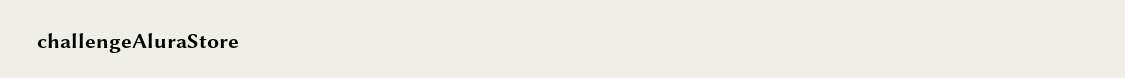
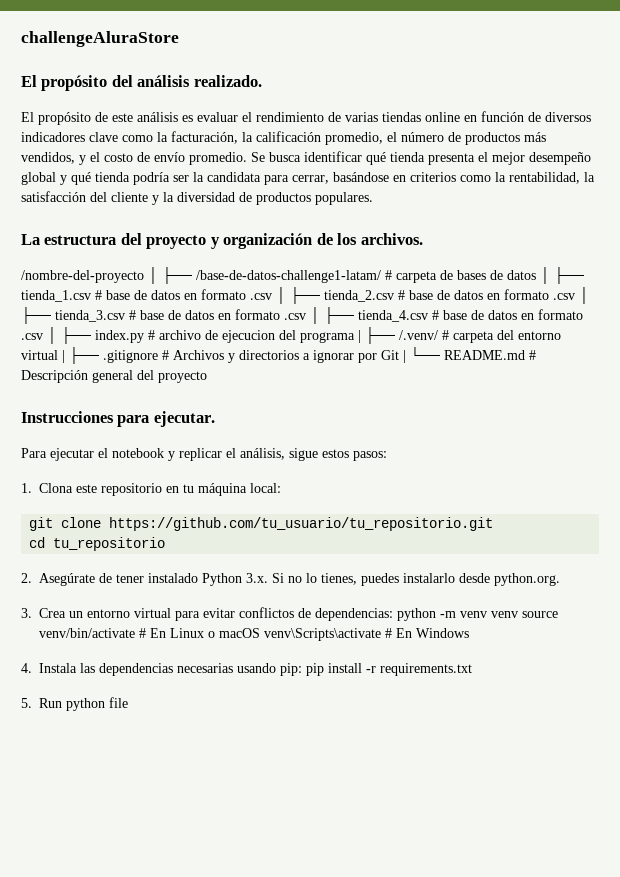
+ El propósito del análisis realizado.
+ El propósito de este análisis es evaluar el rendimiento de varias tiendas online en función de diversos indicadores clave como la facturación, la calificación promedio, el número de productos más vendidos, y el costo de envío promedio. Se busca identificar qué tienda presenta el mejor desempeño global y qué tienda podría ser la candidata para cerrar, basándose en criterios como la rentabilidad, la satisfacción del cliente y la diversidad de productos populares.
+ La estructura del proyecto y organización de los archivos.
+ /nombre-del-proyecto │ ├── /base-de-datos-challenge1-latam/ # carpeta de bases de datos │ ├── tienda_1.csv # base de datos en formato .csv │ ├── tienda_2.csv # base de datos en formato .csv │ ├── tienda_3.csv # base de datos en formato .csv │ ├── tienda_4.csv # base de datos en formato .csv │ ├── index.py # archivo de ejecucion del programa | ├── /.venv/ # carpeta del entorno virtual | ├── .gitignore # Archivos y directorios a ignorar por Git | └── README.md # Descripción general del proyecto
+ Instrucciones para ejecutar.
+ Para ejecutar el notebook y replicar el análisis, sigue estos pasos:
+ 1. Clona este repositorio en tu máquina local:
+ git clone https://github.com/tu_usuario/tu_repositorio.git
+ cd tu_repositorio
+ 2. Asegúrate de tener instalado Python 3.x. Si no lo tienes, puedes instalarlo desde python.org.
+ 3. Crea un entorno virtual para evitar conflictos de dependencias: python -m venv venv source venv/bin/activate # En Linux o macOS venv\Scripts\activate # En Windows
+ 4. Instala las dependencias necesarias usando pip: pip install -r requirements.txt
+ 5. Run python file

